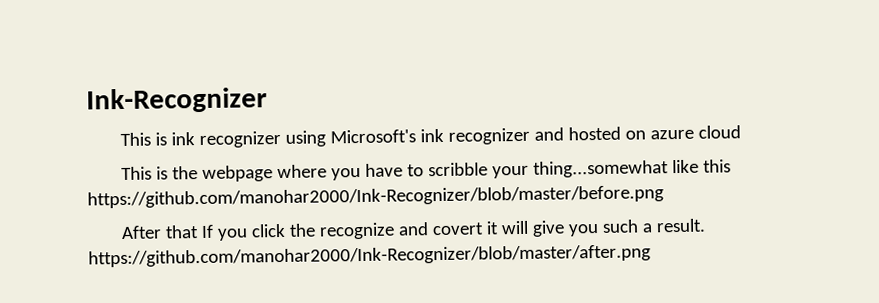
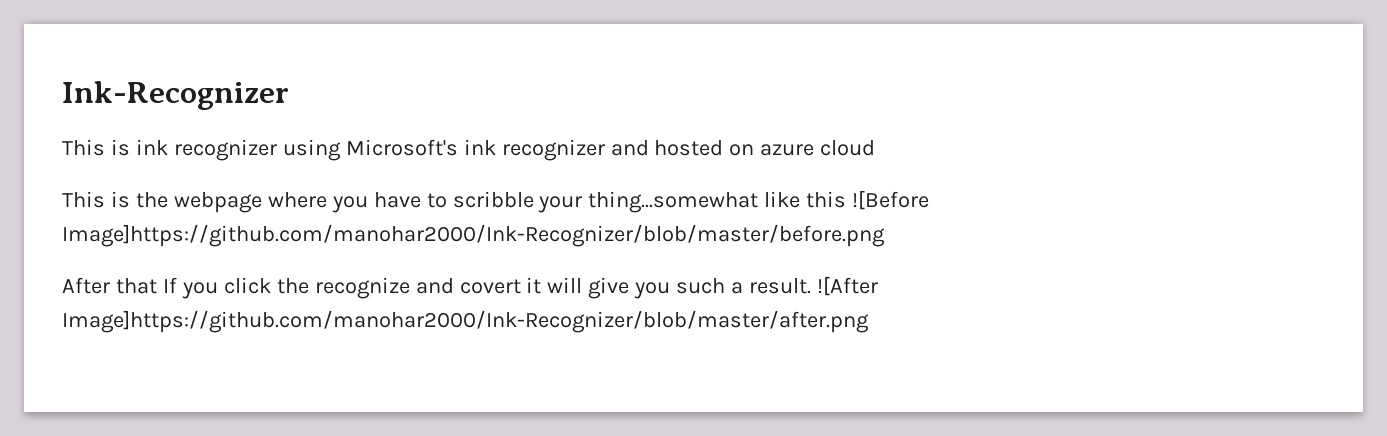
- This is the webpage where you have to scribble your thing...somewhat like this https://github.com/manohar2000/Ink-Recognizer/blob/master/before.png
+ This is the webpage where you have to scribble your thing...somewhat like this ![Before Image]https://github.com/manohar2000/Ink-Recognizer/blob/master/before.png
- After that If you click the recognize and covert it will give you such a result. https://github.com/manohar2000/Ink-Recognizer/blob/master/after.png
+ After that If you click the recognize and covert it will give you such a result. ![After Image]https://github.com/manohar2000/Ink-Recognizer/blob/master/after.png

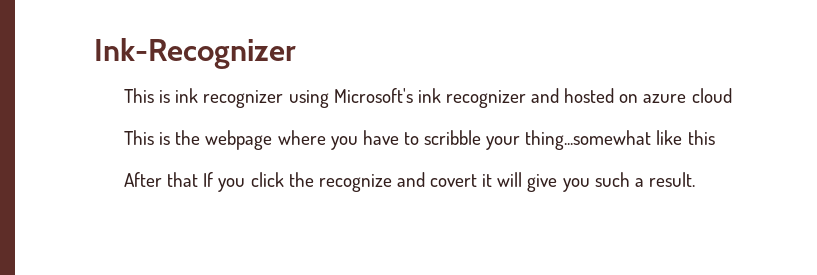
- This is the webpage where you have to scribble your thing...somewhat like this ![Before Image]https://github.com/manohar2000/Ink-Recognizer/blob/master/before.png
+ This is the webpage where you have to scribble your thing...somewhat like this
- ![After Image]https://github.com/manohar2000/Ink-Recognizer/blob/master/after.png

